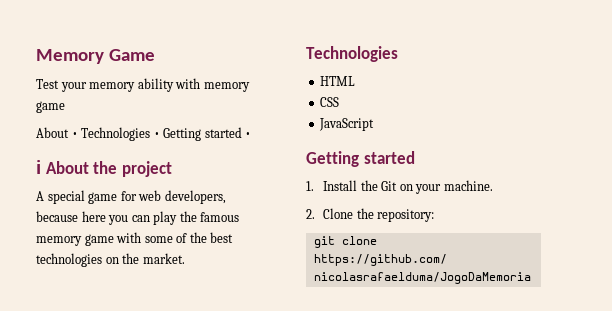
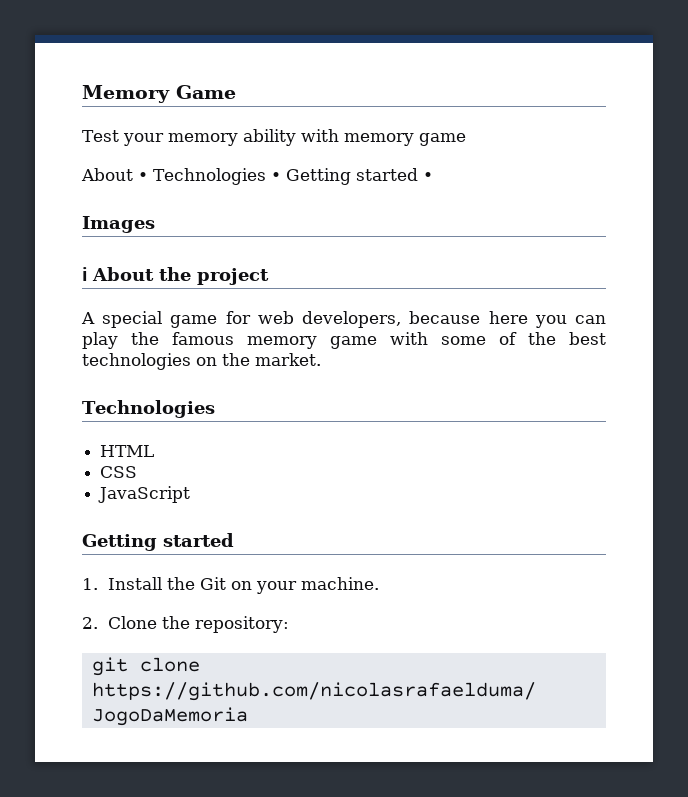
+ Images

